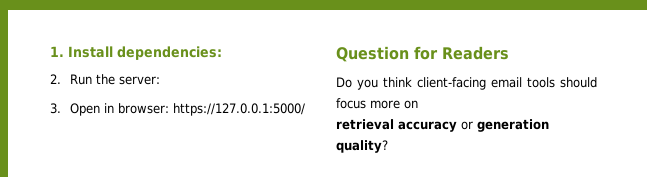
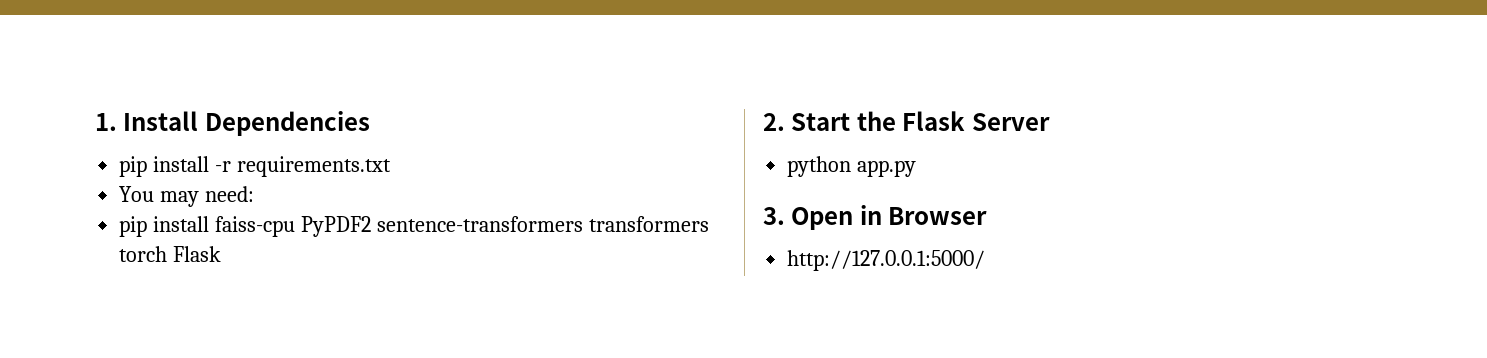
- 1. Install dependencies:
- 2. Run the server:
- 3. Open in browser: https://127.0.0.1:5000/
- Question for Readers
- Do you think client-facing email tools should focus more on
- retrieval accuracy or generation quality?
+ 1. Install Dependencies
+ pip install -r requirements.txt
+ You may need:
+ pip install faiss-cpu PyPDF2 sentence-transformers transformers torch Flask
+ 2. Start the Flask Server
+ python app.py
+ 3. Open in Browser
+ http://127.0.0.1:5000/

